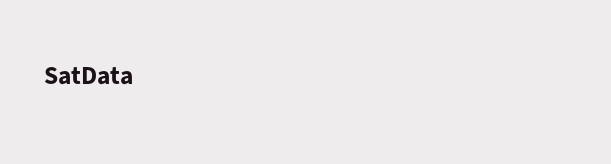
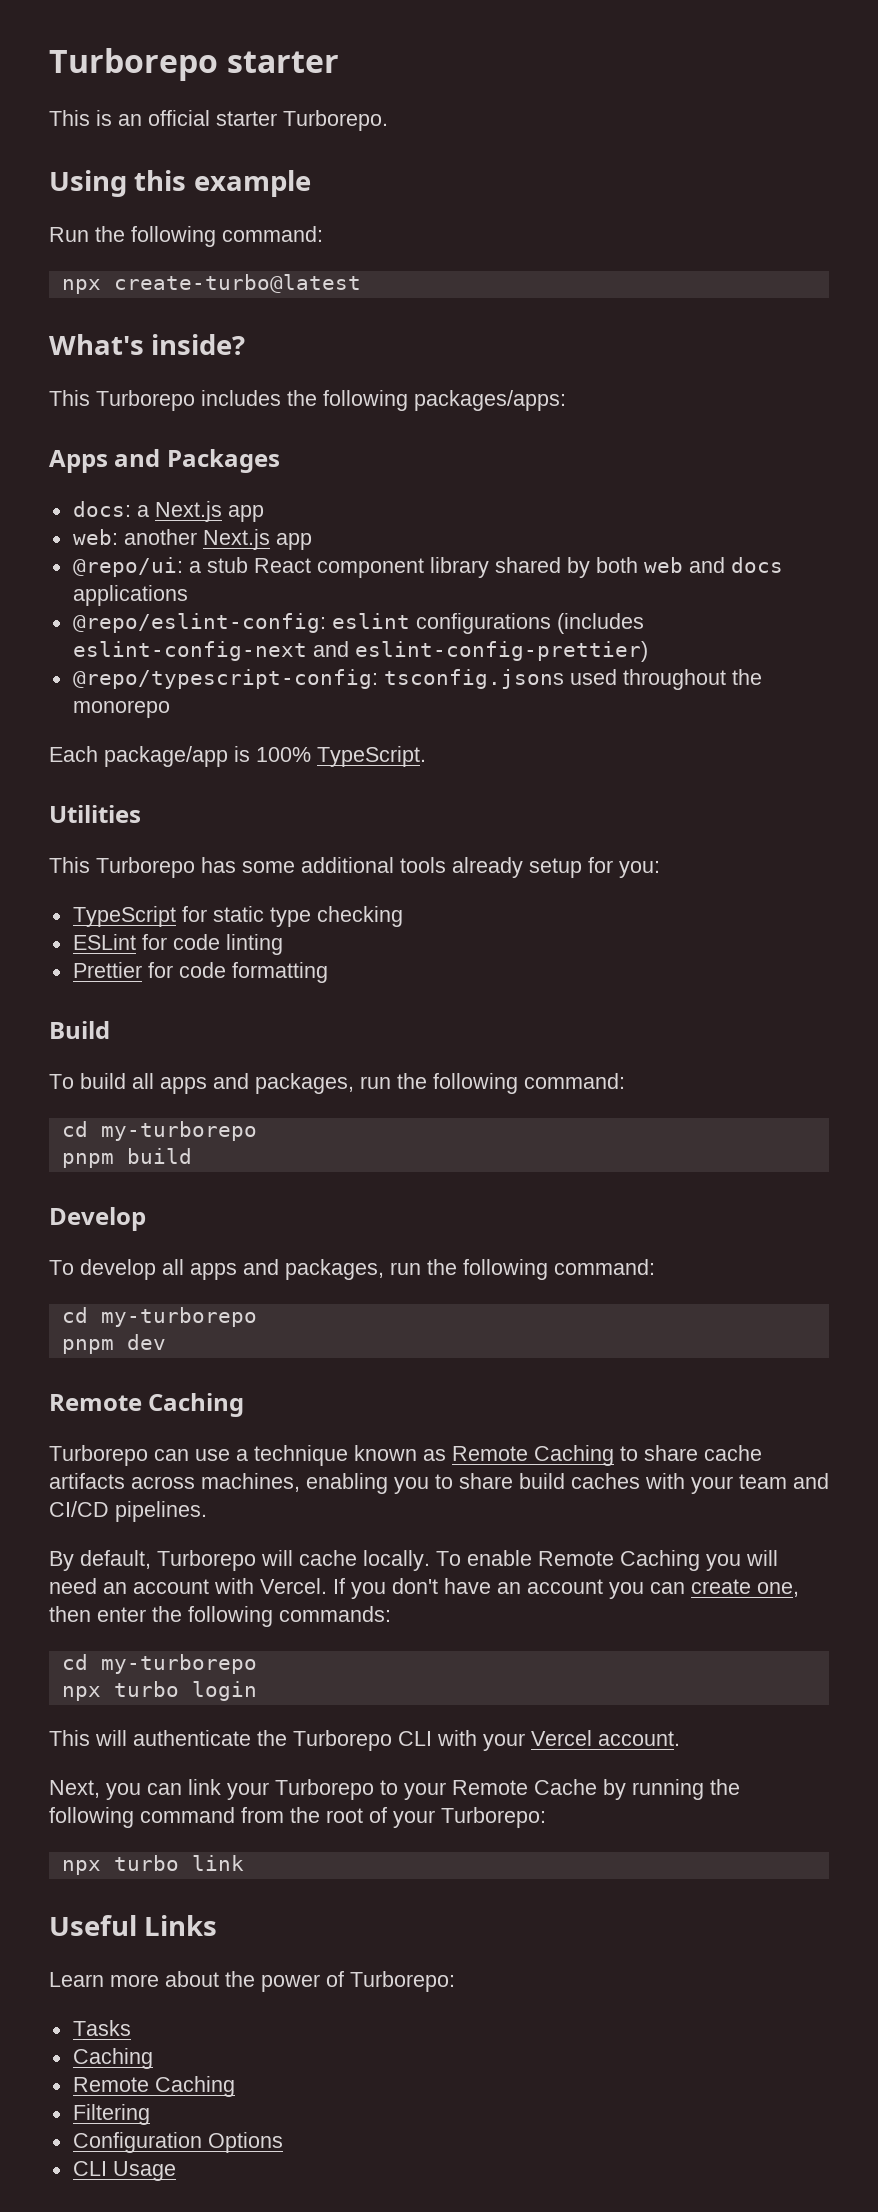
- SatData
+ Turborepo starter
+ This is an official starter Turborepo.
+ Using this example
+ Run the following command:
+ npx create-turbo@latest
+ What's inside?
+ This Turborepo includes the following packages/apps:
+ Apps and Packages
+ docs: a Next.js app
+ web: another Next.js app
+ @repo/ui: a stub React component library shared by both web and docs applications
+ @repo/eslint-config: eslint configurations (includes eslint-config-next and eslint-config-prettier)
+ @repo/typescript-config: tsconfig.jsons used throughout the monorepo
+ Each package/app is 100% TypeScript.
+ Utilities
+ This Turborepo has some additional tools already setup for you:
+ TypeScript for static type checking
+ ESLint for code linting
+ Prettier for code formatting
+ Build
+ To build all apps and packages, run the following command:
+ cd my-turborepo
+ pnpm build
+ Develop
+ To develop all apps and packages, run the following command:
+ cd my-turborepo
+ pnpm dev
+ Remote Caching
+ Turborepo can use a technique known as Remote Caching to share cache artifacts across machines, enabling you to share build caches with your team and CI/CD pipelines.
+ By default, Turborepo will cache locally. To enable Remote Caching you will need an account with Vercel. If you don't have an account you can create one, then enter the following commands:
+ cd my-turborepo
+ npx turbo login
+ This will authenticate the Turborepo CLI with your Vercel account.
+ Next, you can link your Turborepo to your Remote Cache by running the following command from the root of your Turborepo:
+ npx turbo link
+ Useful Links
+ Learn more about the power of Turborepo:
+ Tasks
+ Caching
+ Remote Caching
+ Filtering
+ Configuration Options
+ CLI Usage

